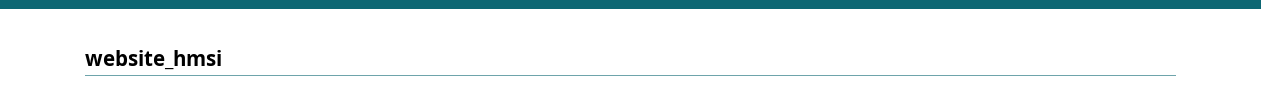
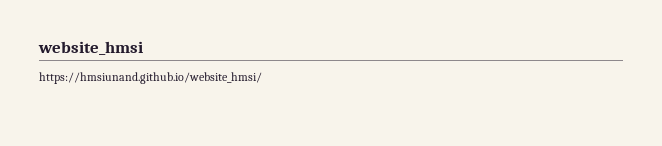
+ https://hmsiunand.github.io/website_hmsi/

